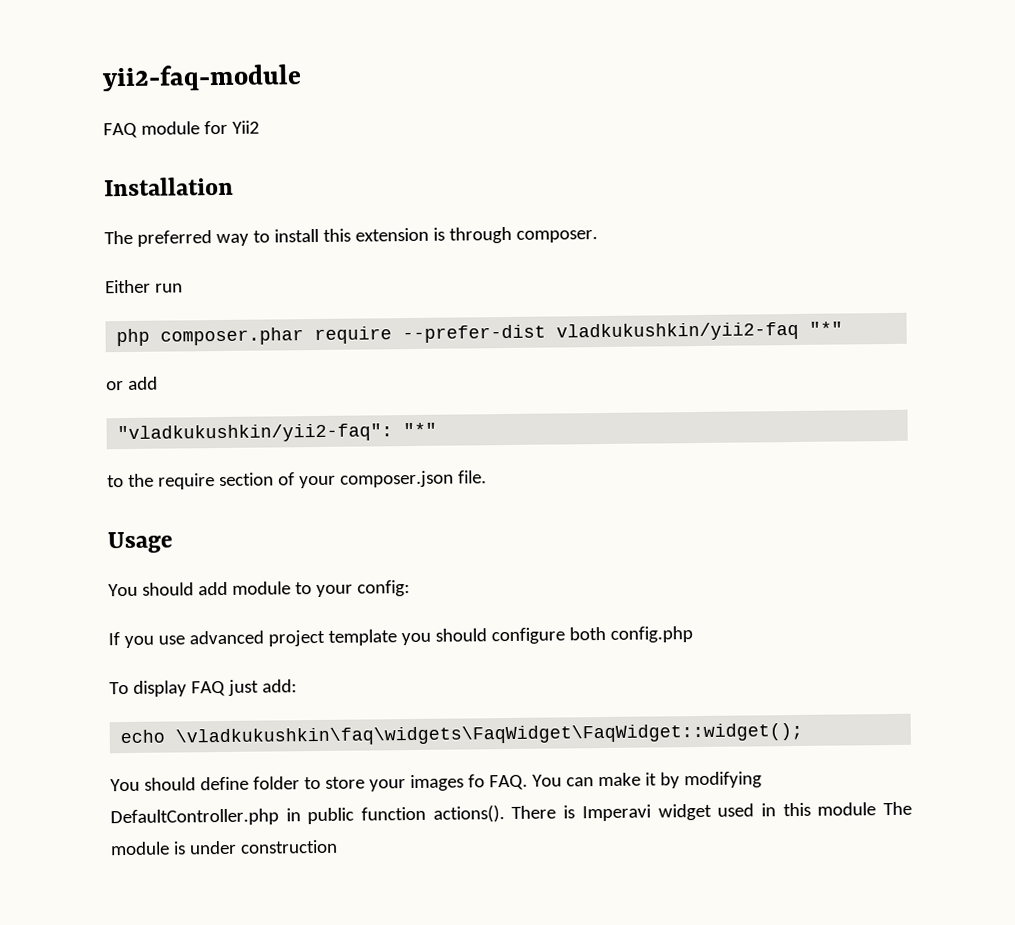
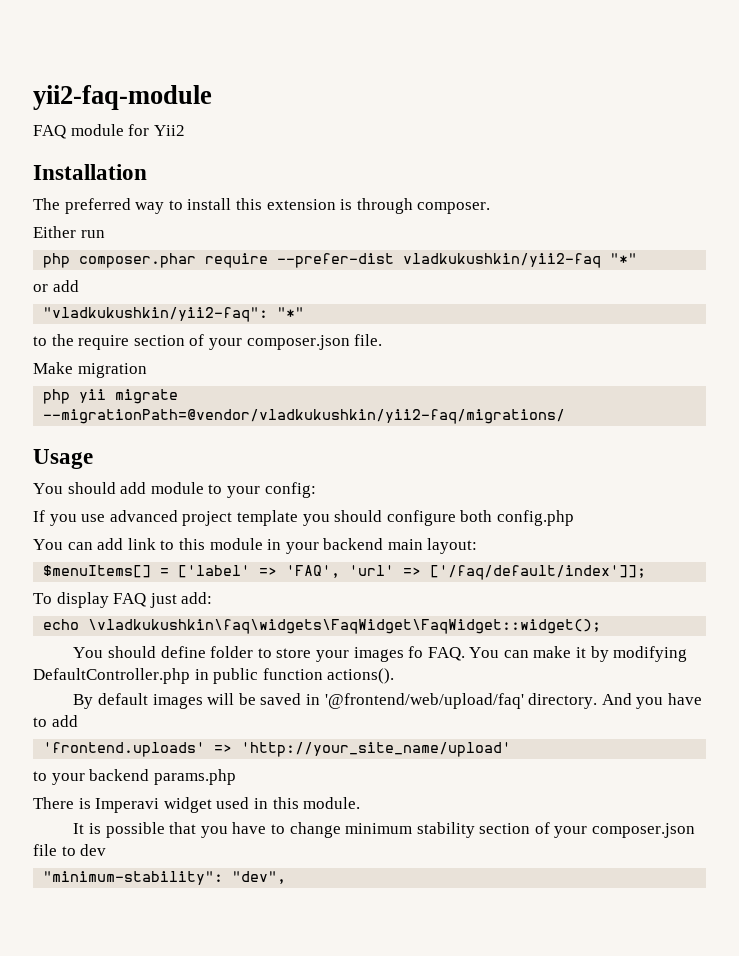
+ Make migration
+ php yii migrate --migrationPath=@vendor/vladkukushkin/yii2-faq/migrations/
+ You can add link to this module in your backend main layout:
+ $menuItems[] = ['label' => 'FAQ', 'url' => ['/faq/default/index']];
- You should define folder to store your images fo FAQ. You can make it by modifying DefaultController.php in public function actions(). There is Imperavi widget used in this module The module is under construction
+ You should define folder to store your images fo FAQ. You can make it by modifying DefaultController.php in public function actions().
+ By default images will be saved in '@frontend/web/upload/faq' directory. And you have to add
+ 'frontend.uploads' => 'http://your_site_name/upload'
+ to your backend params.php
+ There is Imperavi widget used in this module.
+ It is possible that you have to change minimum stability section of your composer.json file to dev
+ "minimum-stability": "dev",

